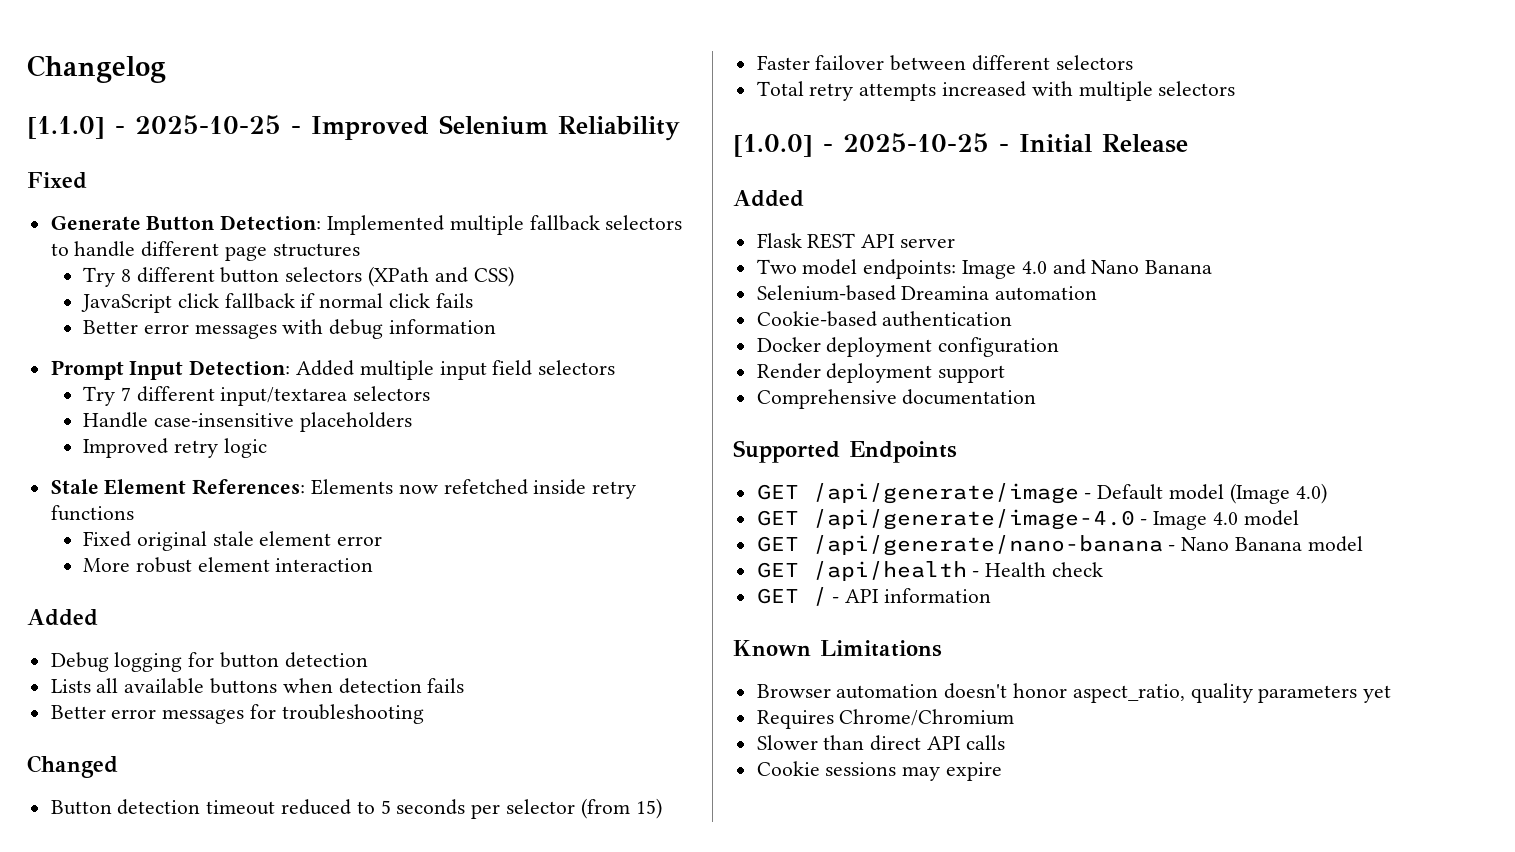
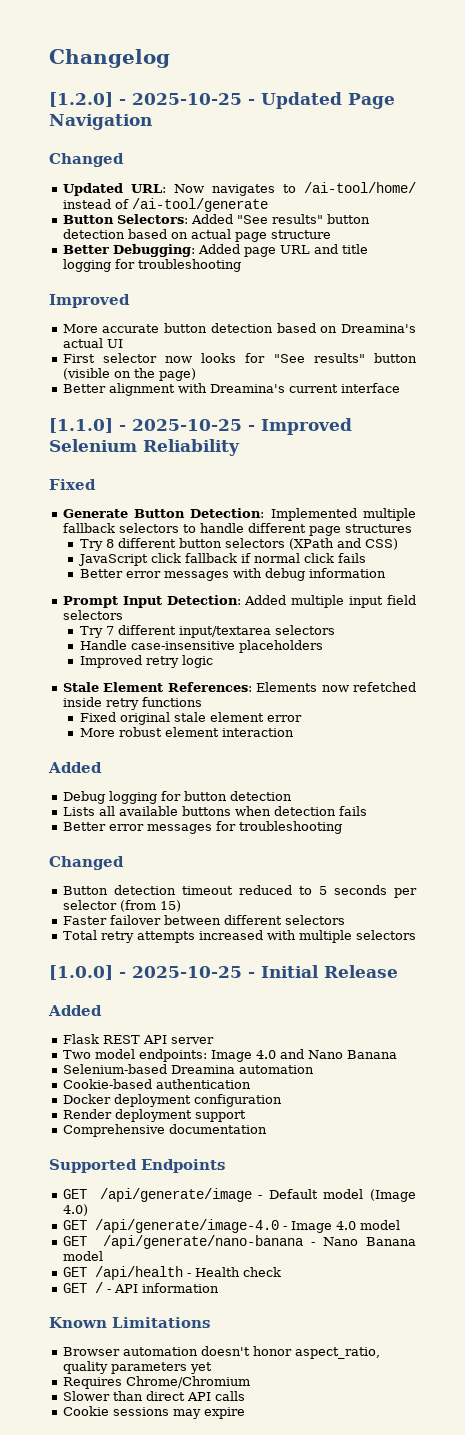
+ [1.2.0] - 2025-10-25 - Updated Page Navigation
+ Changed
+ Updated URL: Now navigates to /ai-tool/home/ instead of /ai-tool/generate
+ Button Selectors: Added "See results" button detection based on actual page structure
+ Better Debugging: Added page URL and title logging for troubleshooting
+ Improved
+ More accurate button detection based on Dreamina's actual UI
+ First selector now looks for "See results" button (visible on the page)
+ Better alignment with Dreamina's current interface

